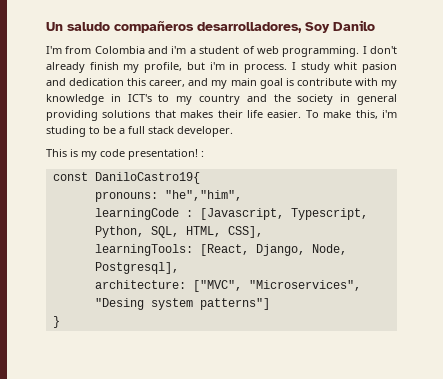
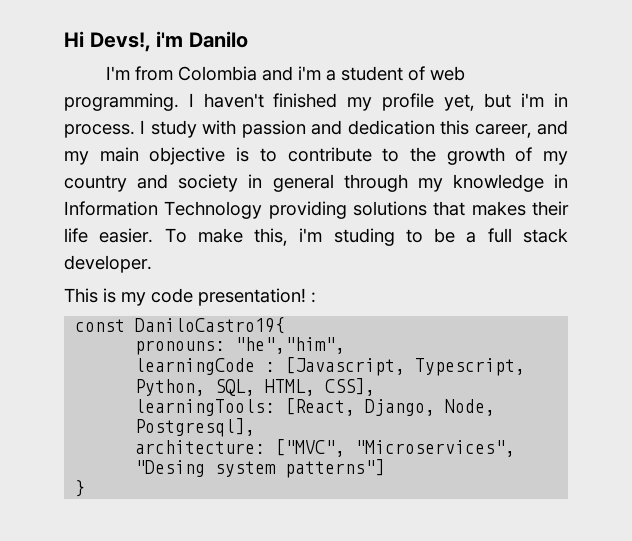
- Un saludo compañeros desarrolladores, Soy Danilo
+ Hi Devs!, i'm Danilo
- I don't already finish my profile, but i'm in process.
+ I haven't finished my profile yet, but i'm in process.
- I study whit pasion and dedication this career, and my main goal is contribute with my knowledge in ICT's to my country and the society in general providing solutions that makes their life easier.
+ I study with passion and dedication this career, and my main objective is to contribute to the growth of my country and society in general through my knowledge in Information Technology providing solutions that makes their life easier.

